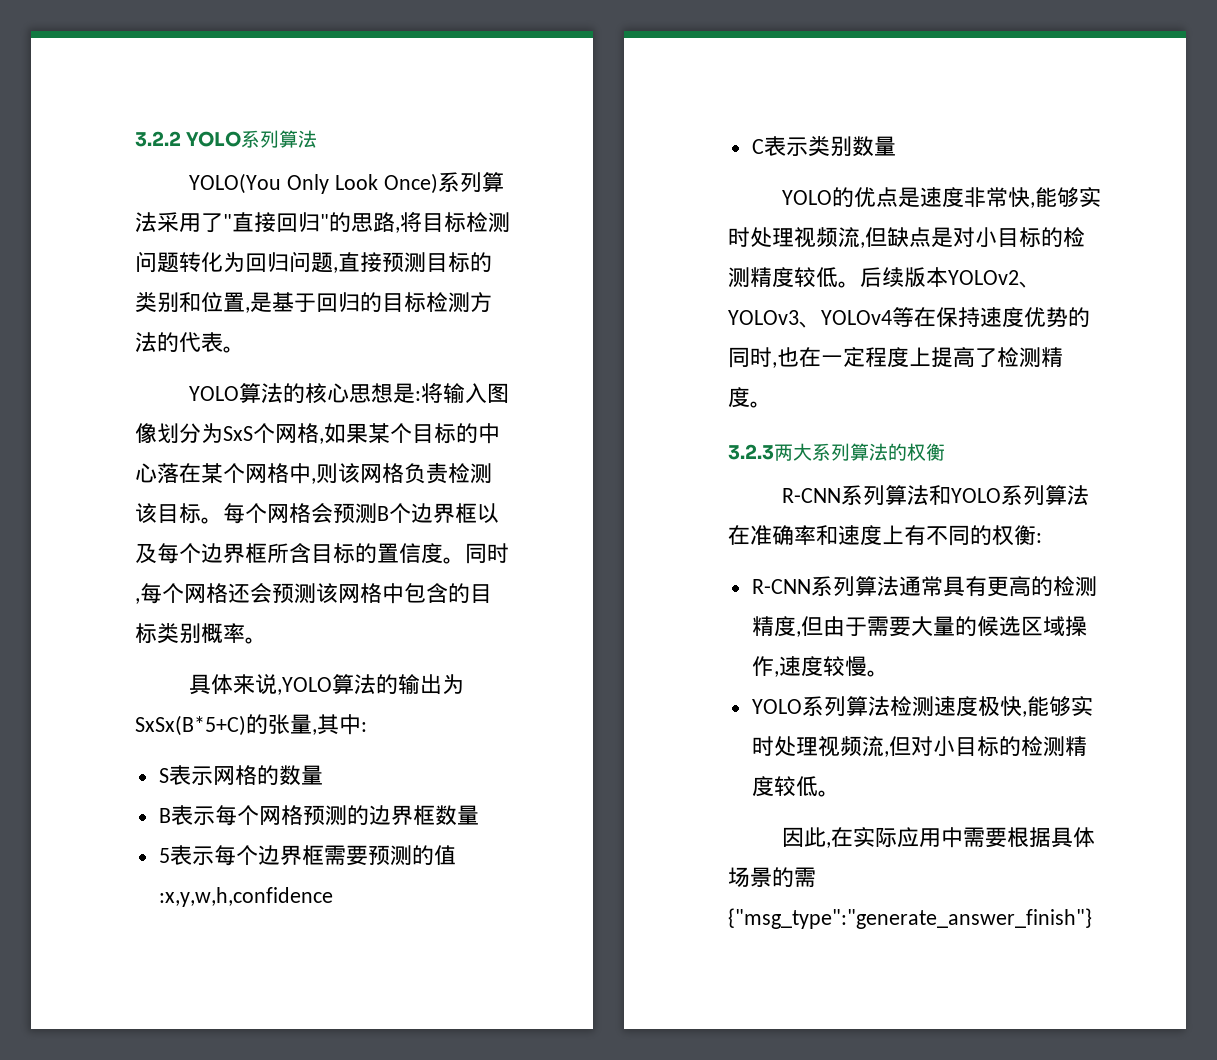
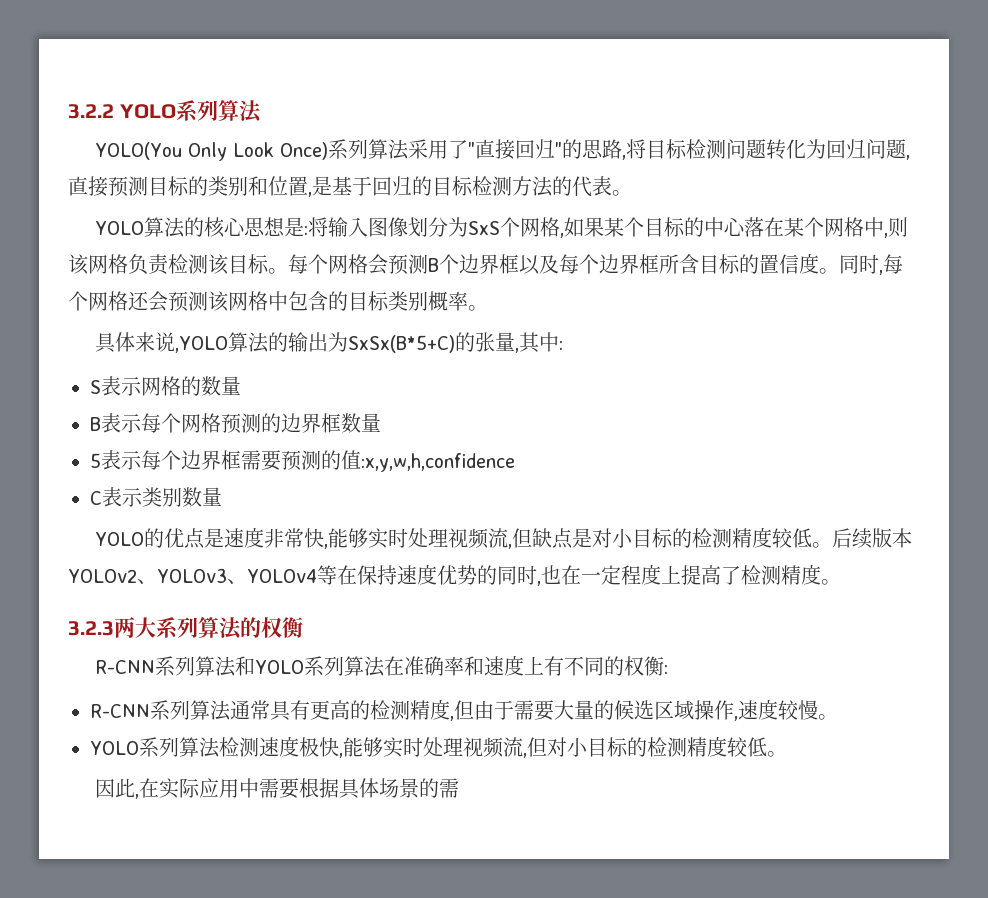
- 因此,在实际应用中需要根据具体场景的需{"msg_type":"generate_answer_finish"}
+ 因此,在实际应用中需要根据具体场景的需

